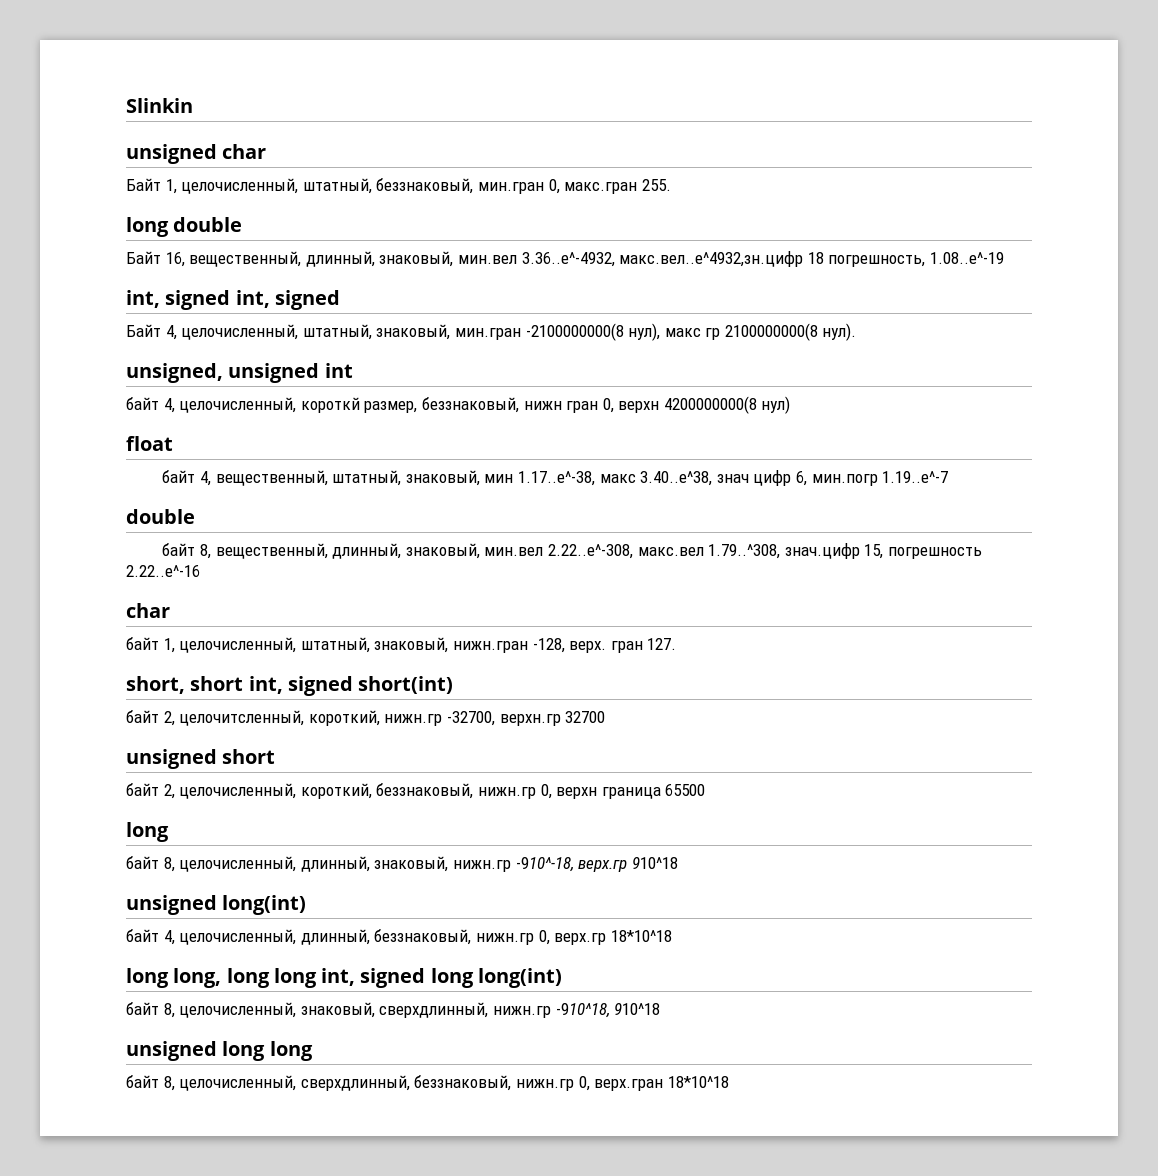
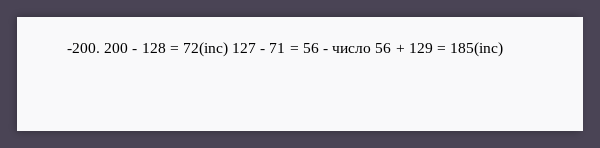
- Slinkin
- unsigned char
- Байт 1, целочисленный, штатный, беззнаковый, мин.гран 0, макс.гран 255.
- long double
- Байт 16, вещественный, длинный, знаковый, мин.вел 3.36..е^-4932, макс.вел..е^4932,зн.цифр 18 погрешность, 1.08..e^-19
- int, signed int, signed
- Байт 4, целочисленный, штатный, знаковый, мин.гран -2100000000(8 нул), макс гр 2100000000(8 нул).
- unsigned, unsigned int
- байт 4, целочисленный, короткй размер, беззнаковый, нижн гран 0, верхн 4200000000(8 нул)
- float
- байт 4, вещественный, штатный, знаковый, мин 1.17..е^-38, макс 3.40..е^38, знач цифр 6, мин.погр 1.19..е^-7
- double
- байт 8, вещественный, длинный, знаковый, мин.вел 2.22..е^-308, макс.вел 1.79..^308, знач.цифр 15, погрешность 2.22..е^-16
- char
- байт 1, целочисленный, штатный, знаковый, нижн.гран -128, верх. гран 127.
- short, short int, signed short(int)
- байт 2, целочитсленный, короткий, нижн.гр -32700, верхн.гр 32700
- unsigned short
- байт 2, целочисленный, короткий, беззнаковый, нижн.гр 0, верхн граница 65500
- long
- байт 8, целочисленный, длинный, знаковый, нижн.гр -910^-18, верх.гр 910^18
- unsigned long(int)
- байт 4, целочисленный, длинный, беззнаковый, нижн.гр 0, верх.гр 18*10^18
- long long, long long int, signed long long(int)
- байт 8, целочисленный, знаковый, сверхдлинный, нижн.гр -910^18, 910^18
- unsigned long long
- байт 8, целочисленный, сверхдлинный, беззнаковый, нижн.гр 0, верх.гран 18*10^18
+ -200. 200 - 128 = 72(inc) 127 - 71 = 56 - число 56 + 129 = 185(inc)

